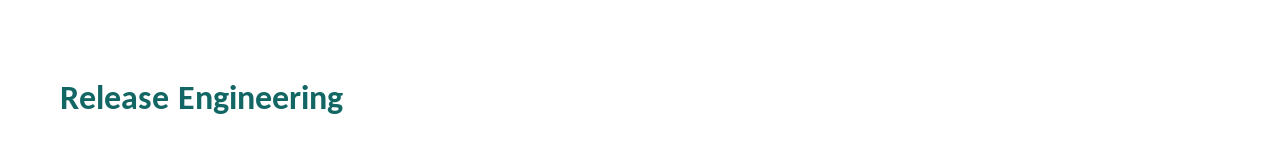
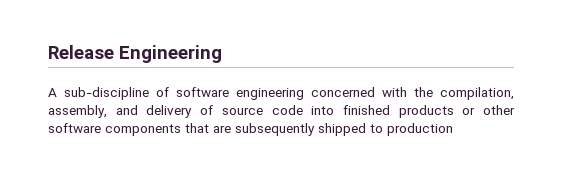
+ A sub-discipline of software engineering concerned with the compilation, assembly, and delivery of source code into finished products or other software components that are subsequently shipped to production

